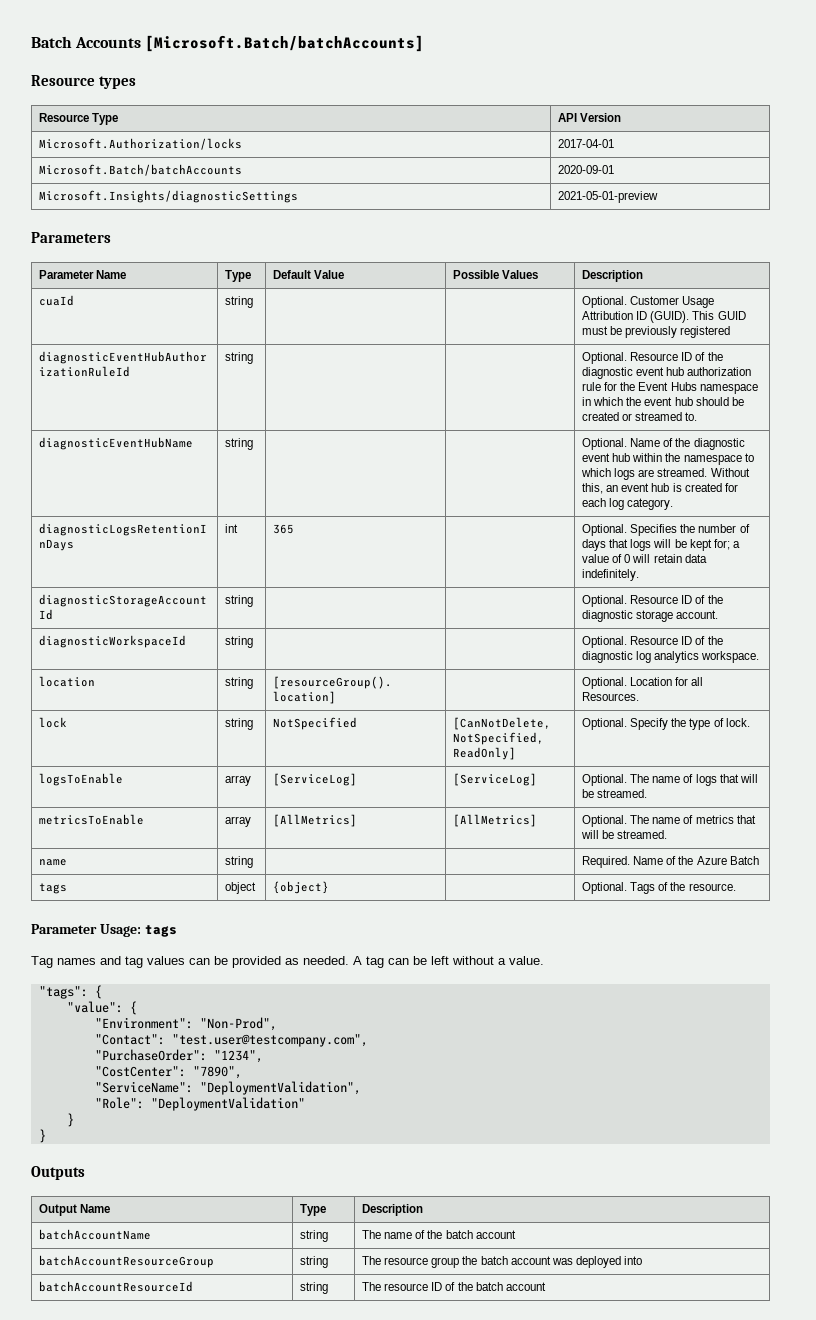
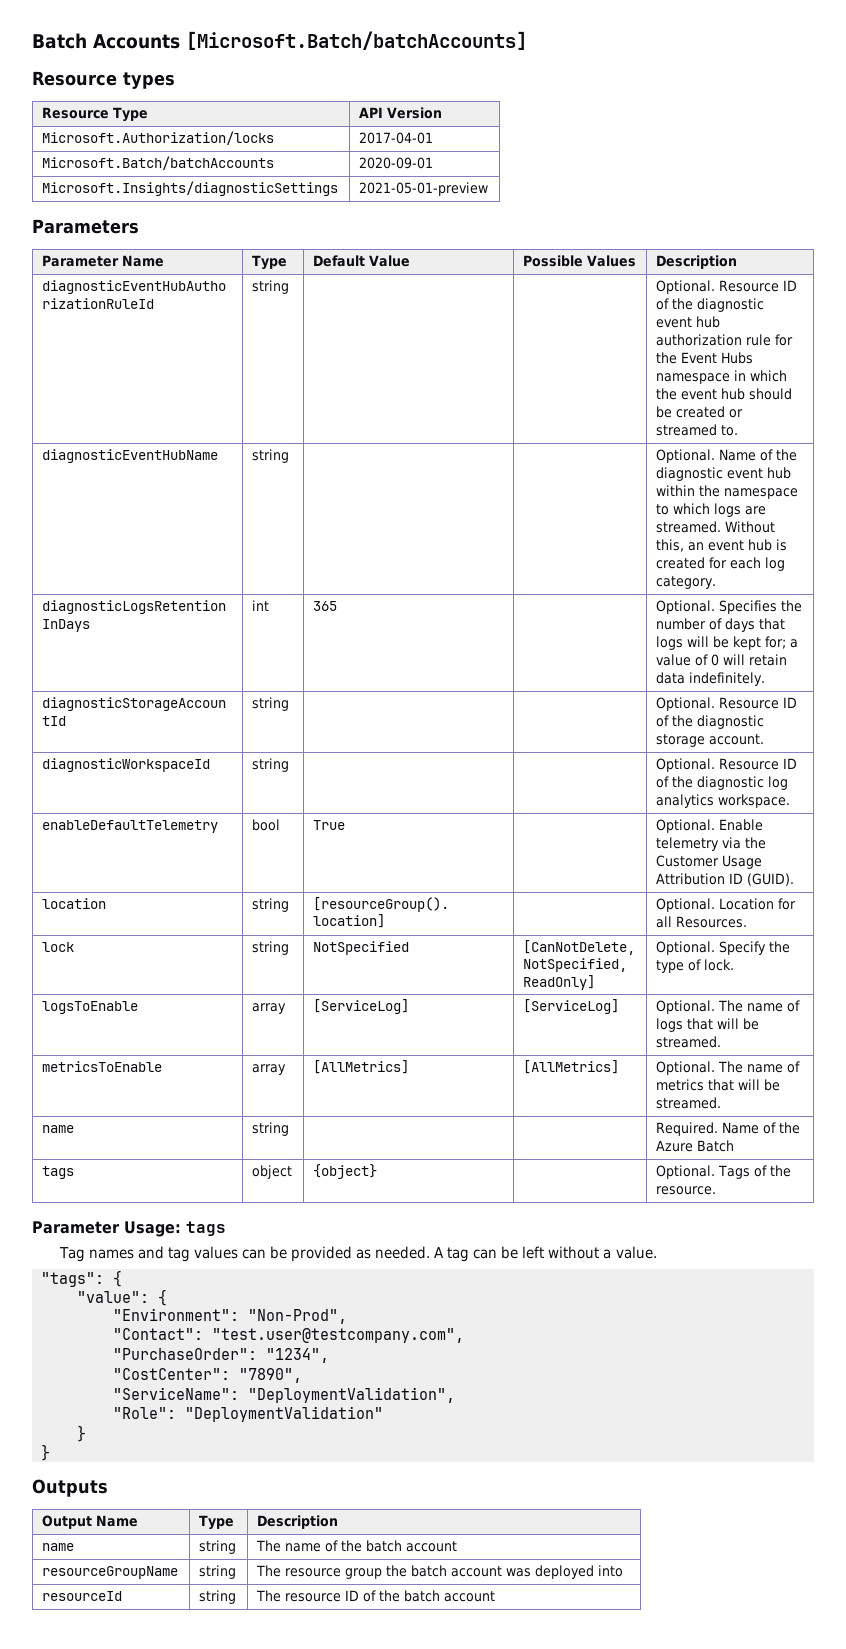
- cuaId | string | | | Optional. Customer Usage Attribution ID (GUID). This GUID must be previously registered
+ enableDefaultTelemetry | bool | True | | Optional. Enable telemetry via the Customer Usage Attribution ID (GUID).
- batchAccountName | string | The name of the batch account
+ name | string | The name of the batch account
- batchAccountResourceGroup | string | The resource group the batch account was deployed into
+ resourceGroupName | string | The resource group the batch account was deployed into
- batchAccountResourceId | string | The resource ID of the batch account
+ resourceId | string | The resource ID of the batch account

